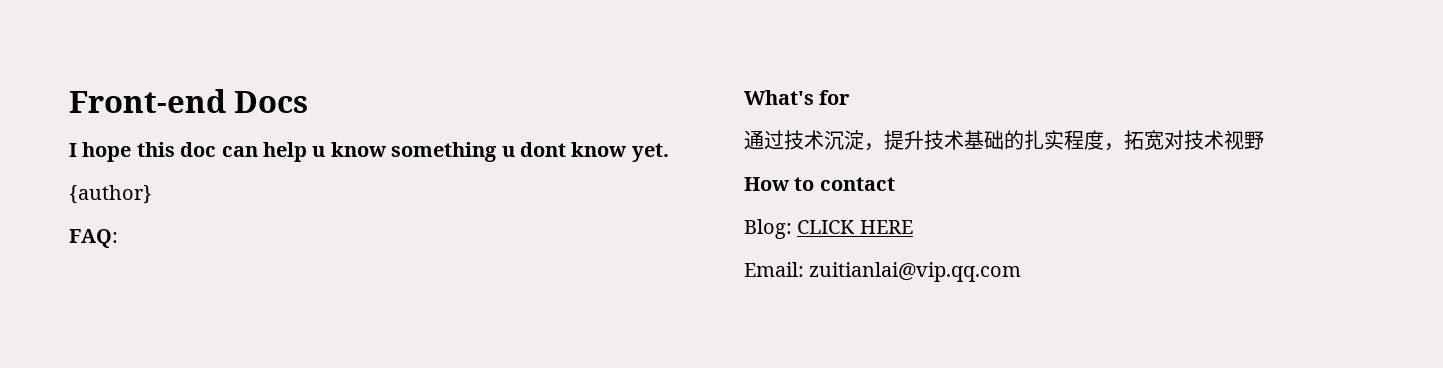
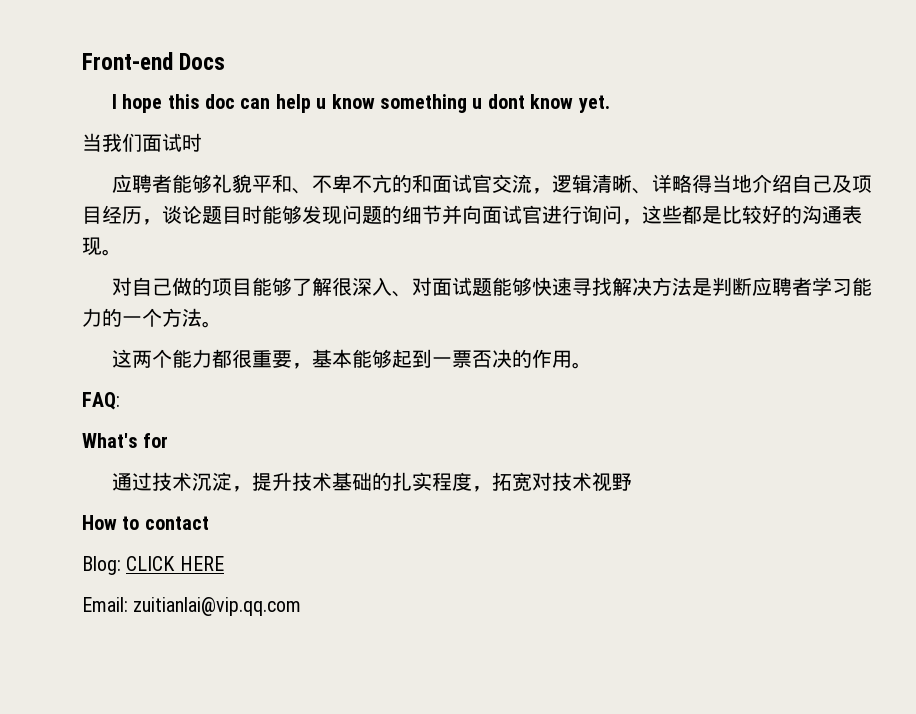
- {author}
+ 当我们面试时
+ 应聘者能够礼貌平和、不卑不亢的和面试官交流，逻辑清晰、详略得当地介绍自己及项目经历，谈论题目时能够发现问题的细节并向面试官进行询问，这些都是比较好的沟通表现。
+ 对自己做的项目能够了解很深入、对面试题能够快速寻找解决方法是判断应聘者学习能力的一个方法。
+ 这两个能力都很重要，基本能够起到一票否决的作用。

